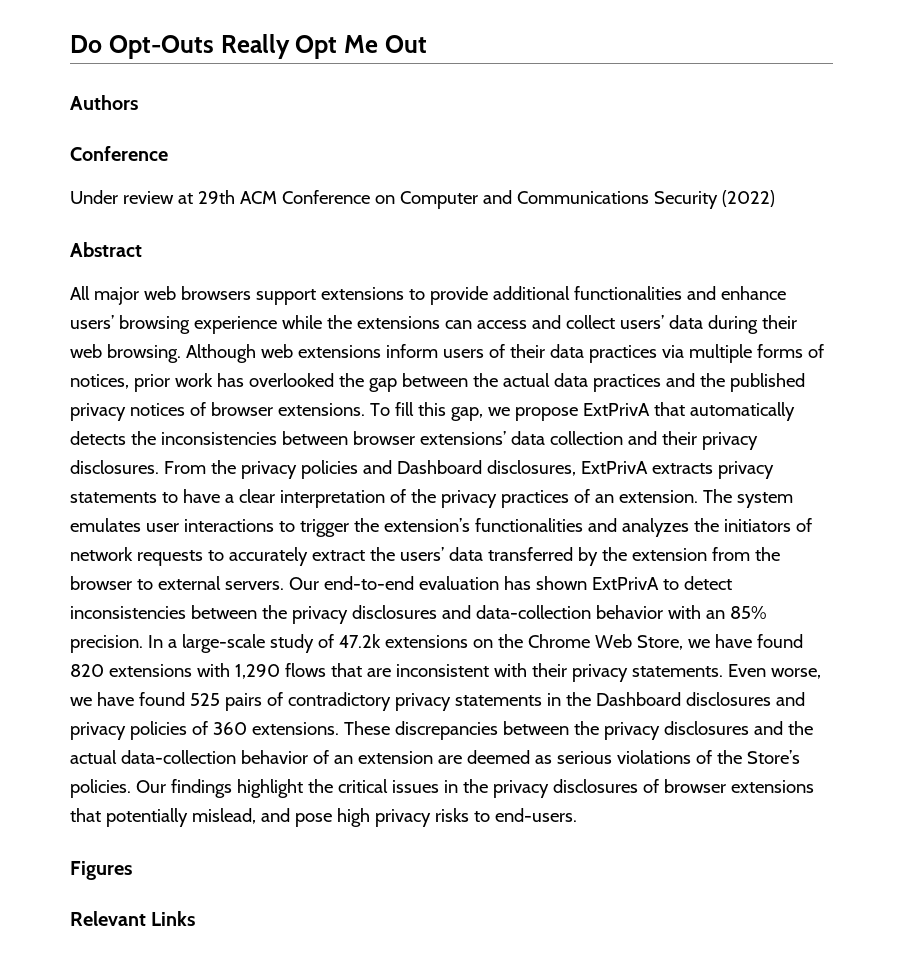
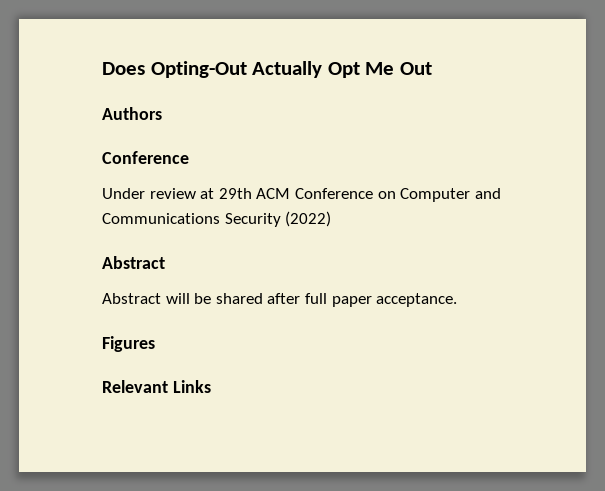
- Do Opt-Outs Really Opt Me Out
+ Does Opting-Out Actually Opt Me Out
- All major web browsers support extensions to provide additional functionalities and enhance users’ browsing experience while the extensions can access and collect users’ data during their web browsing. Although web extensions inform users of their data practices via multiple forms of notices, prior work has overlooked the gap between the actual data practices and the published privacy notices of browser extensions. To fill this gap, we propose ExtPrivA that automatically detects the inconsistencies between browser extensions’ data collection and their privacy disclosures. From the privacy policies and Dashboard disclosures, ExtPrivA extracts privacy statements to have a clear interpretation of the privacy practices of an extension. The system emulates user interactions to trigger the extension’s functionalities and analyzes the initiators of network requests to accurately extract the users’ data transferred by the extension from the browser to external servers. Our end-to-end evaluation has shown ExtPrivA to detect inconsistencies between the privacy disclosures and data-collection behavior with an 85% precision. In a large-scale study of 47.2k extensions on the Chrome Web Store, we have found 820 extensions with 1,290 flows that are inconsistent with their privacy statements. Even worse, we have found 525 pairs of contradictory privacy statements in the Dashboard disclosures and privacy policies of 360 extensions. These discrepancies between the privacy disclosures and the actual data-collection behavior of an extension are deemed as serious violations of the Store’s policies. Our findings highlight the critical issues in the privacy disclosures of browser extensions that potentially mislead, and pose high privacy risks to end-users.
+ Abstract will be shared after full paper acceptance.

